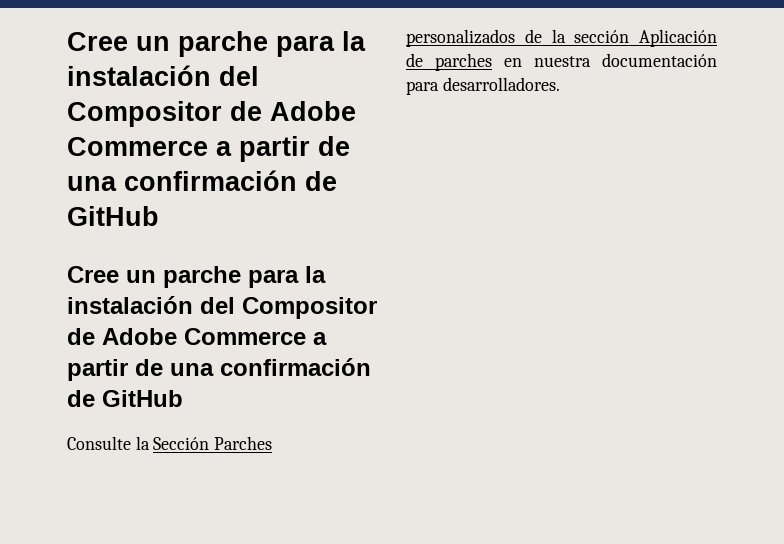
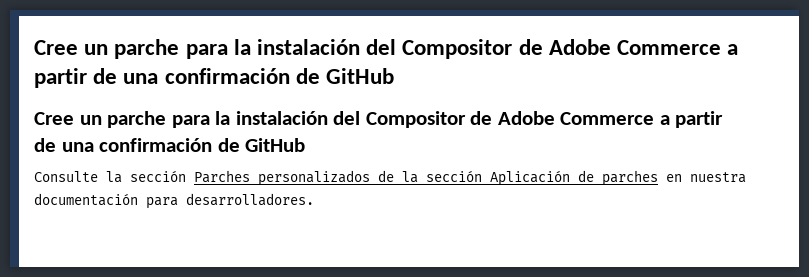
- Consulte la Sección Parches personalizados de la sección Aplicación de parches en nuestra documentación para desarrolladores.
+ Consulte la sección Parches personalizados de la sección Aplicación de parches en nuestra documentación para desarrolladores.

